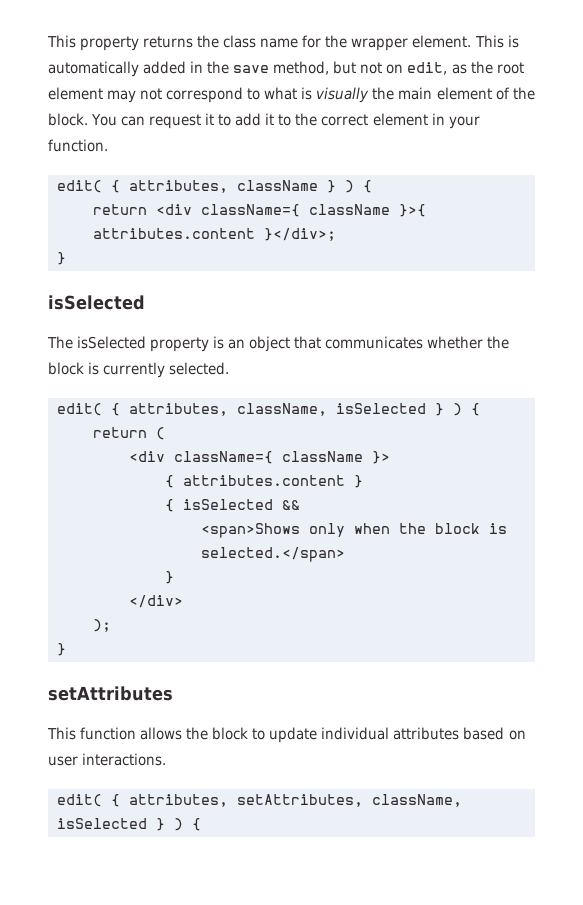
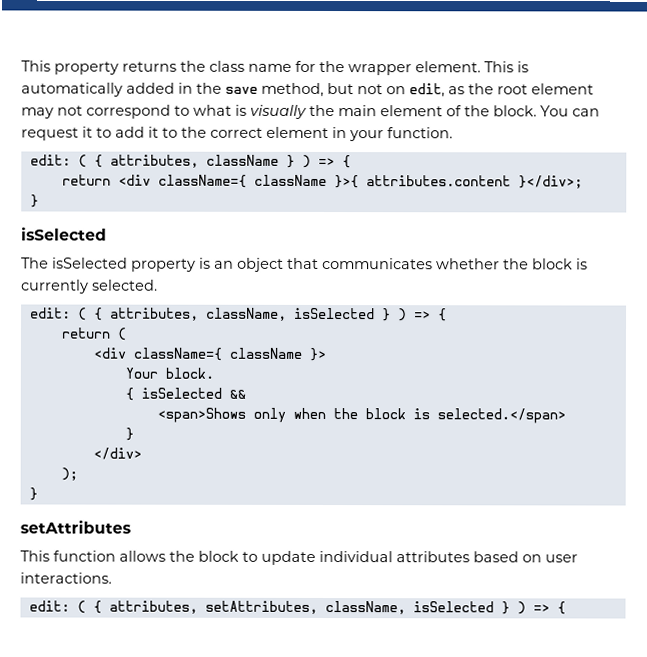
- edit( { attributes, className } ) {
+ edit: ( { attributes, className } ) => {
- edit( { attributes, className, isSelected } ) {
+ edit: ( { attributes, className, isSelected } ) => {
- { attributes.content }
+ Your block.
- edit( { attributes, setAttributes, className, isSelected } ) {
+ edit: ( { attributes, setAttributes, className, isSelected } ) => {

